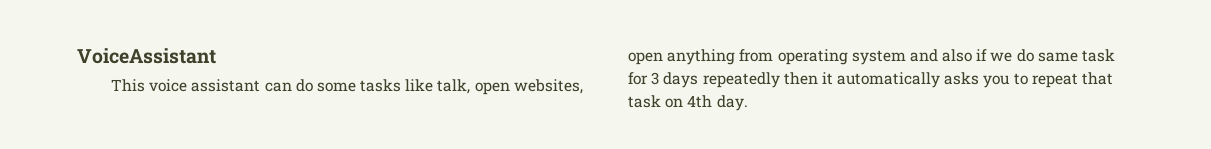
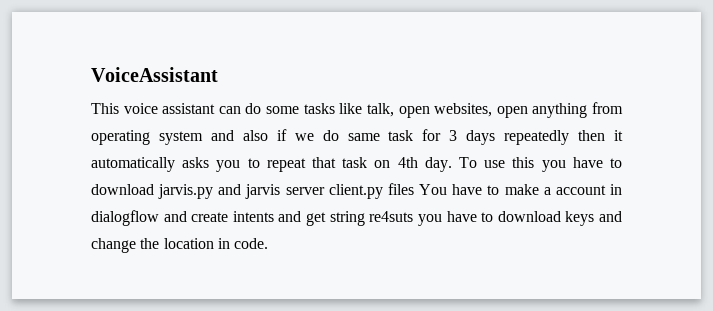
+ To use this you have to download jarvis.py and jarvis server client.py files You have to make a account in dialogflow and create intents and get string re4suts you have to download keys and change the location in code.

